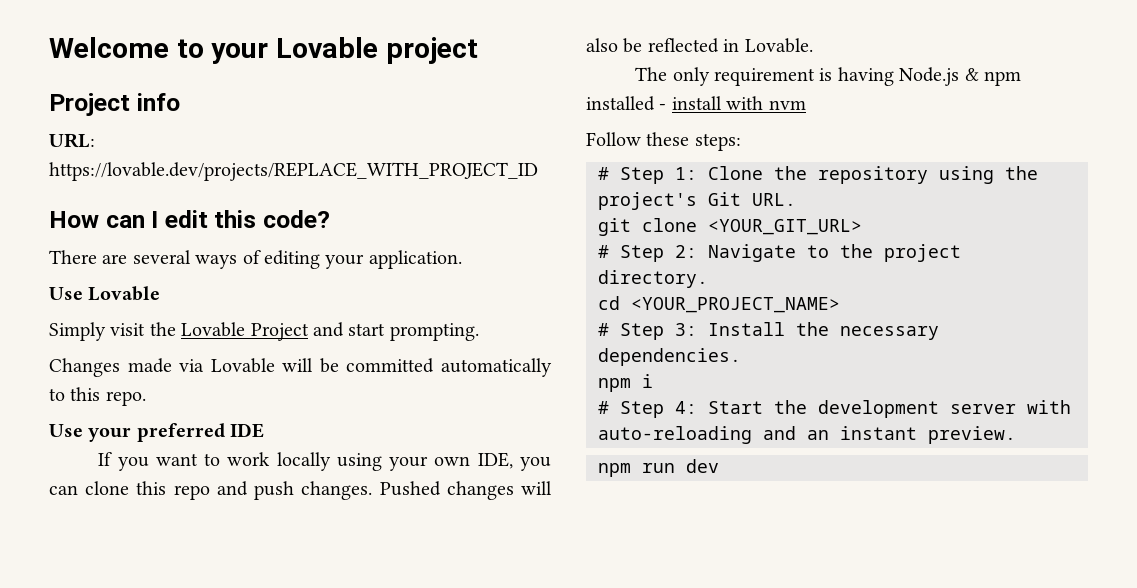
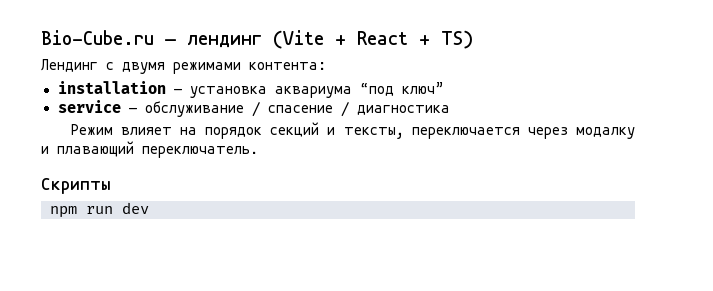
- Welcome to your Lovable project
- Project info
- URL: https://lovable.dev/projects/REPLACE_WITH_PROJECT_ID
- How can I edit this code?
- There are several ways of editing your application.
- Use Lovable
- Simply visit the Lovable Project and start prompting.
- Changes made via Lovable will be committed automatically to this repo.
- Use your preferred IDE
- If you want to work locally using your own IDE, you can clone this repo and push changes. Pushed changes will also be reflected in Lovable.
- The only requirement is having Node.js & npm installed - install with nvm
- Follow these steps:
- # Step 1: Clone the repository using the project's Git URL.
- git clone <YOUR_GIT_URL>
- # Step 2: Navigate to the project directory.
- cd <YOUR_PROJECT_NAME>
- # Step 3: Install the necessary dependencies.
- npm i
- # Step 4: Start the development server with auto-reloading and an instant preview.
+ Bio-Cube.ru — лендинг (Vite + React + TS)
+ Лендинг с двумя режимами контента:
+ installation — установка аквариума “под ключ”
+ service — обслуживание / спасение / диагностика
+ Режим влияет на порядок секций и тексты, переключается через модалку и плавающий переключатель.
+ Скрипты

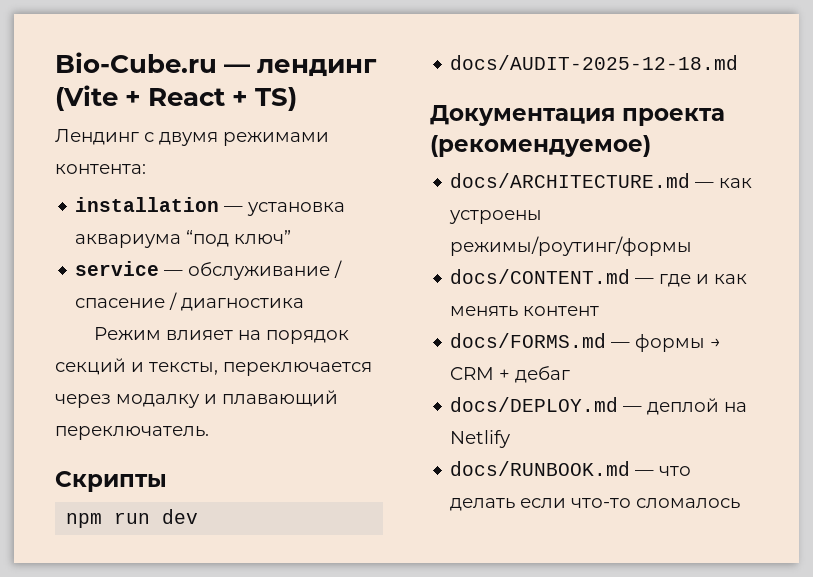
+ docs/AUDIT-2025-12-18.md
+ Документация проекта (рекомендуемое)
+ docs/ARCHITECTURE.md — как устроены режимы/роутинг/формы
+ docs/CONTENT.md — где и как менять контент
+ docs/FORMS.md — формы → CRM + дебаг
+ docs/DEPLOY.md — деплой на Netlify
+ docs/RUNBOOK.md — что делать если что-то сломалось

